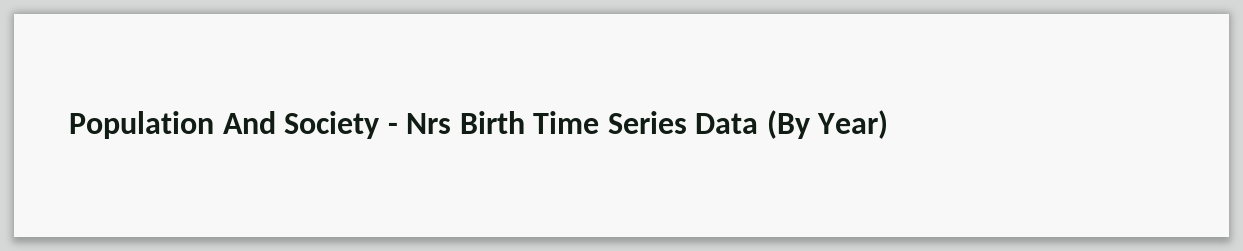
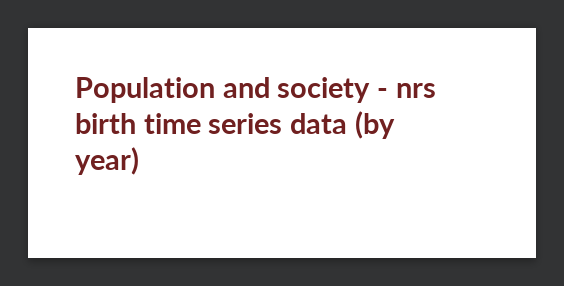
- Population And Society - Nrs Birth Time Series Data (By Year)
+ Population and society - nrs birth time series data (by year)

